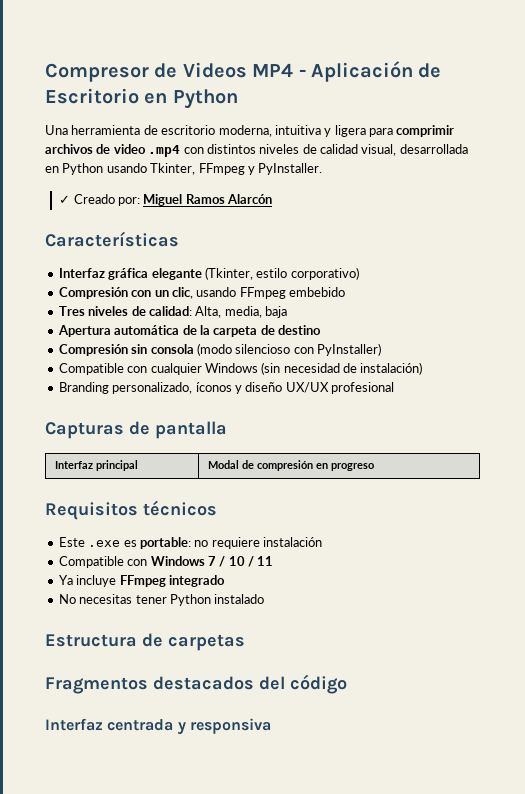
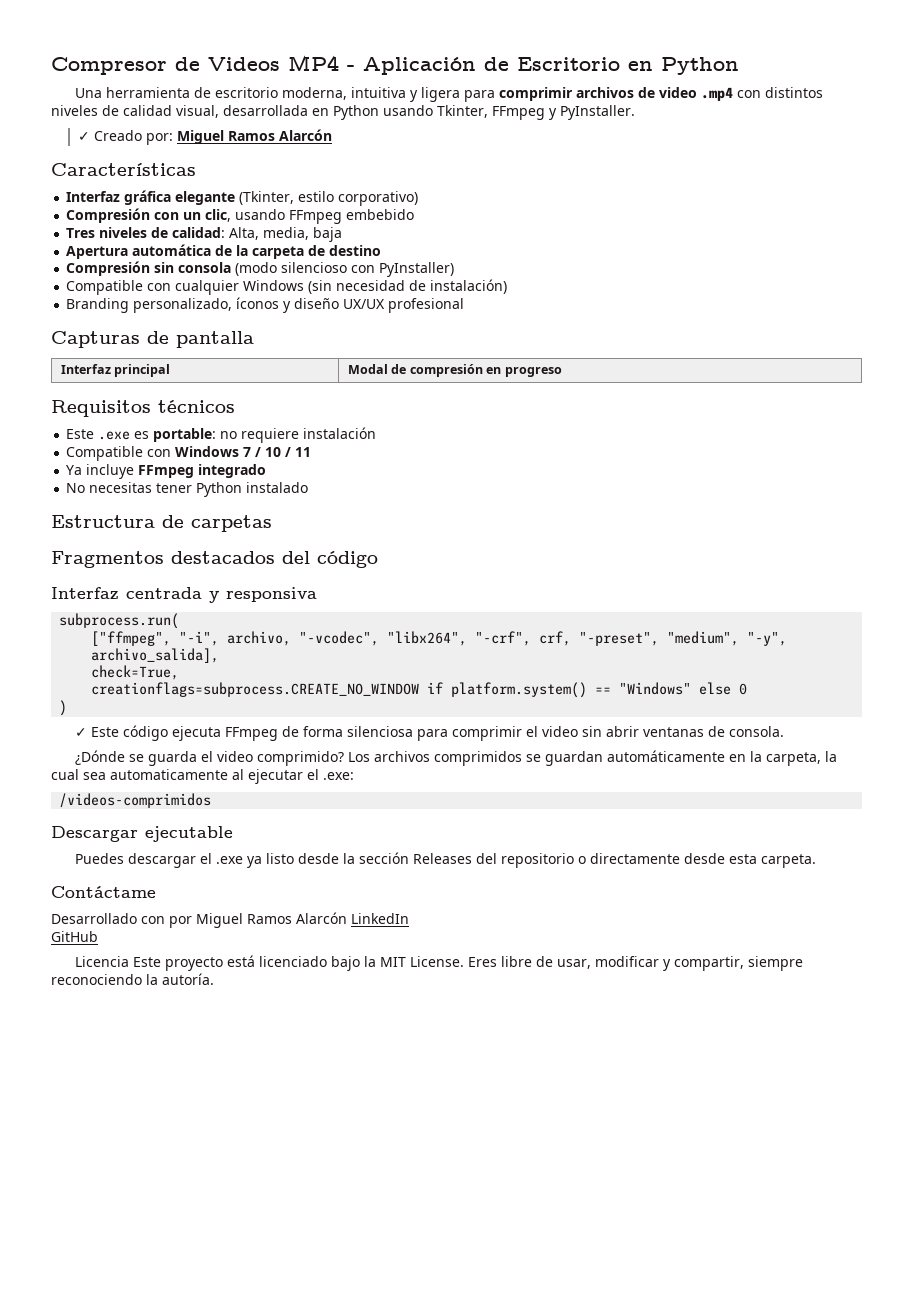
+ subprocess.run(
+ ["ffmpeg", "-i", archivo, "-vcodec", "libx264", "-crf", crf, "-preset", "medium", "-y", archivo_salida],
+ check=True,
+ creationflags=subprocess.CREATE_NO_WINDOW if platform.system() == "Windows" else 0
+ )
+ ✓ Este código ejecuta FFmpeg de forma silenciosa para comprimir el video sin abrir ventanas de consola.
+ ¿Dónde se guarda el video comprimido? Los archivos comprimidos se guardan automáticamente en la carpeta, la cual sea automaticamente al ejecutar el .exe:
+ /videos-comprimidos
+ Descargar ejecutable
+ Puedes descargar el .exe ya listo desde la sección Releases del repositorio o directamente desde esta carpeta.
+ Contáctame
+ Desarrollado con por Miguel Ramos Alarcón LinkedIn
+ GitHub
+ Licencia Este proyecto está licenciado bajo la MIT License. Eres libre de usar, modificar y compartir, siempre reconociendo la autoría.

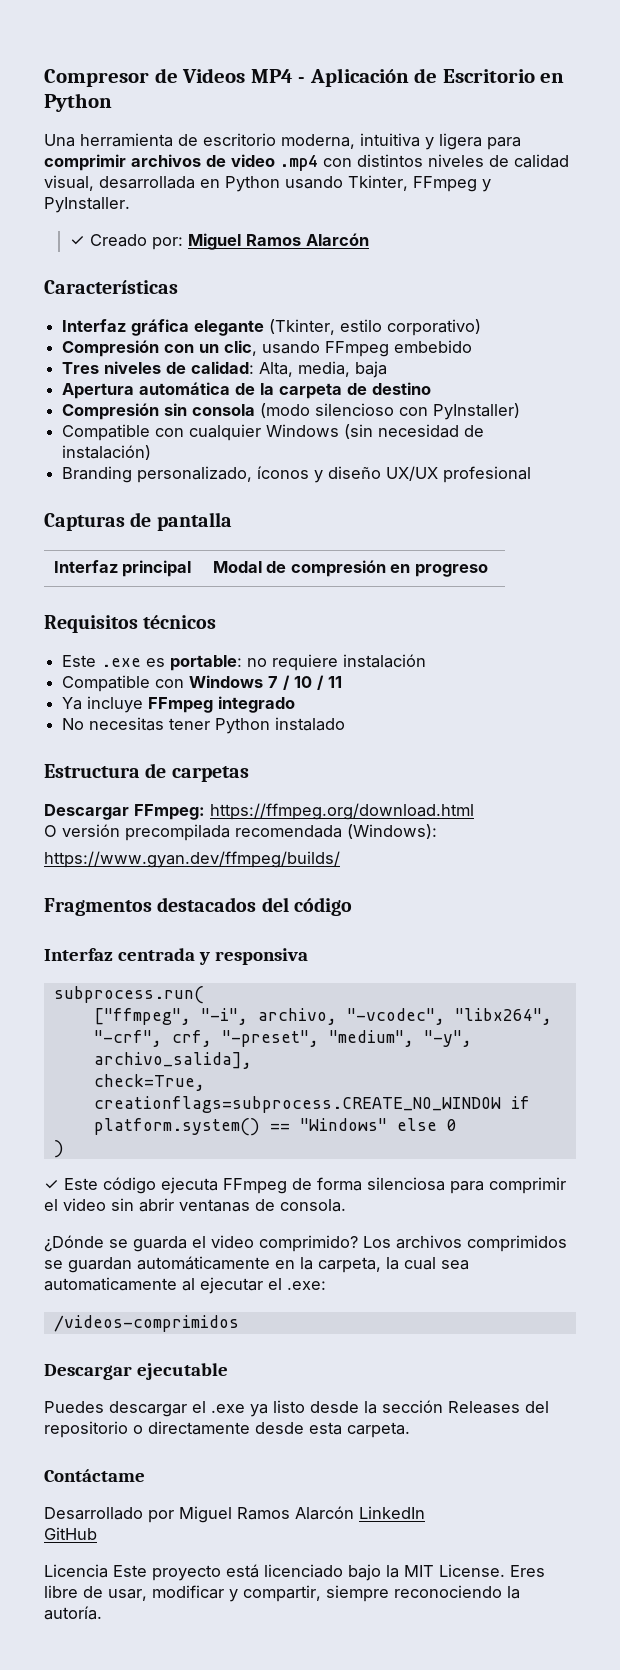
+ Descargar FFmpeg: https://ffmpeg.org/download.html
+ O versión precompilada recomendada (Windows):
+ https://www.gyan.dev/ffmpeg/builds/
- Desarrollado con por Miguel Ramos Alarcón LinkedIn
+ Desarrollado por Miguel Ramos Alarcón LinkedIn

